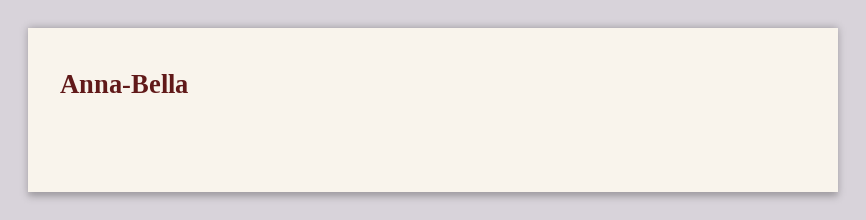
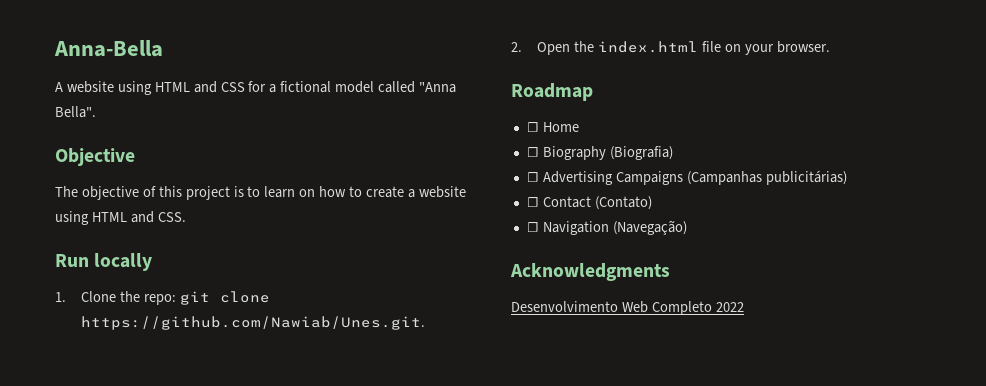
+ A website using HTML and CSS for a fictional model called "Anna Bella".
+ Objective
+ The objective of this project is to learn on how to create a website using HTML and CSS.
+ Run locally
+ 1. Clone the repo: git clone https://github.com/Nawiab/Unes.git.
+ 2. Open the index.html file on your browser.
+ Roadmap
+ ☐ Home
+ ☐ Biography (Biografia)
+ ☐ Advertising Campaigns (Campanhas publicitárias)
+ ☐ Contact (Contato)
+ ☐ Navigation (Navegação)
+ Acknowledgments
+ Desenvolvimento Web Completo 2022

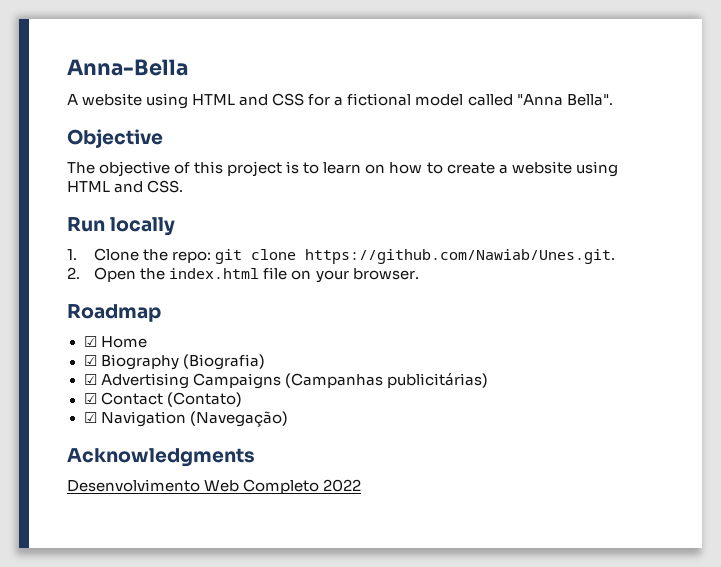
- ☐ Home
+ ☑ Home
- ☐ Biography (Biografia)
+ ☑ Biography (Biografia)
- ☐ Advertising Campaigns (Campanhas publicitárias)
+ ☑ Advertising Campaigns (Campanhas publicitárias)
- ☐ Contact (Contato)
+ ☑ Contact (Contato)
- ☐ Navigation (Navegação)
+ ☑ Navigation (Navegação)

